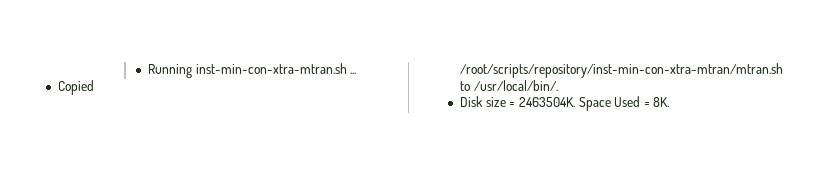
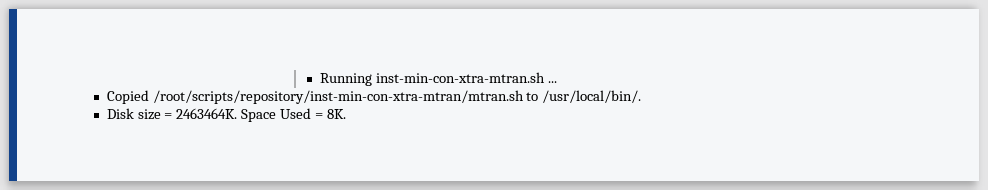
- Disk size = 2463504K.
+ Disk size = 2463464K.

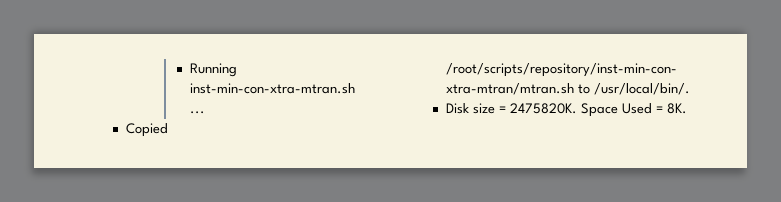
- Disk size = 2463464K.
+ Disk size = 2475820K.

